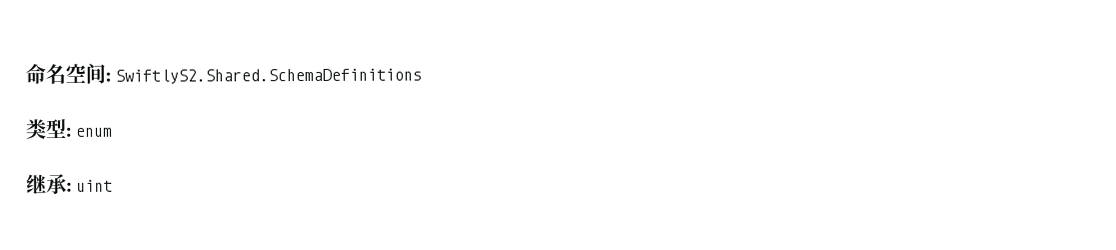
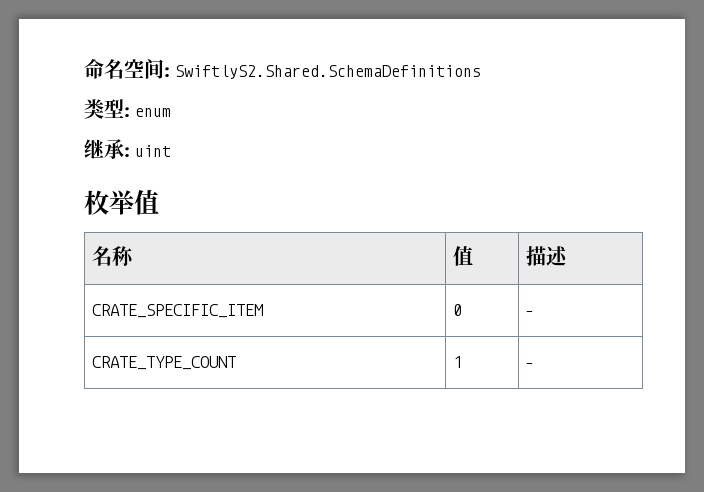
+ 枚举值
+ 名称 | 值 | 描述
+ CRATE_SPECIFIC_ITEM | 0 | -
+ CRATE_TYPE_COUNT | 1 | -

